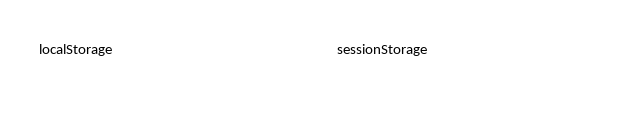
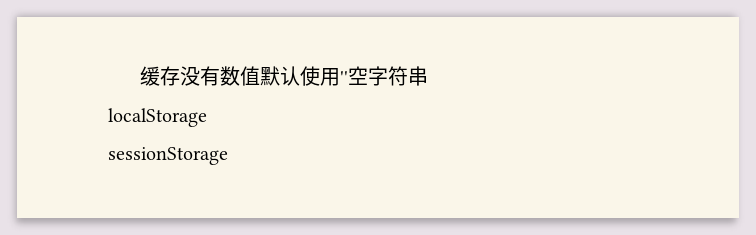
+ 缓存没有数值默认使用''空字符串

